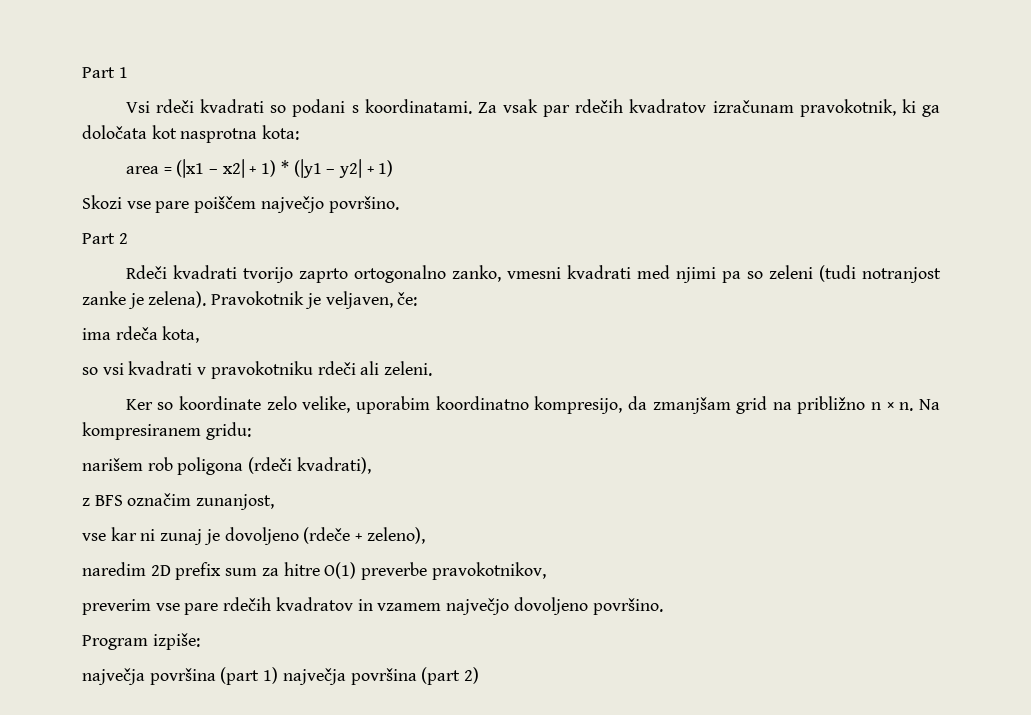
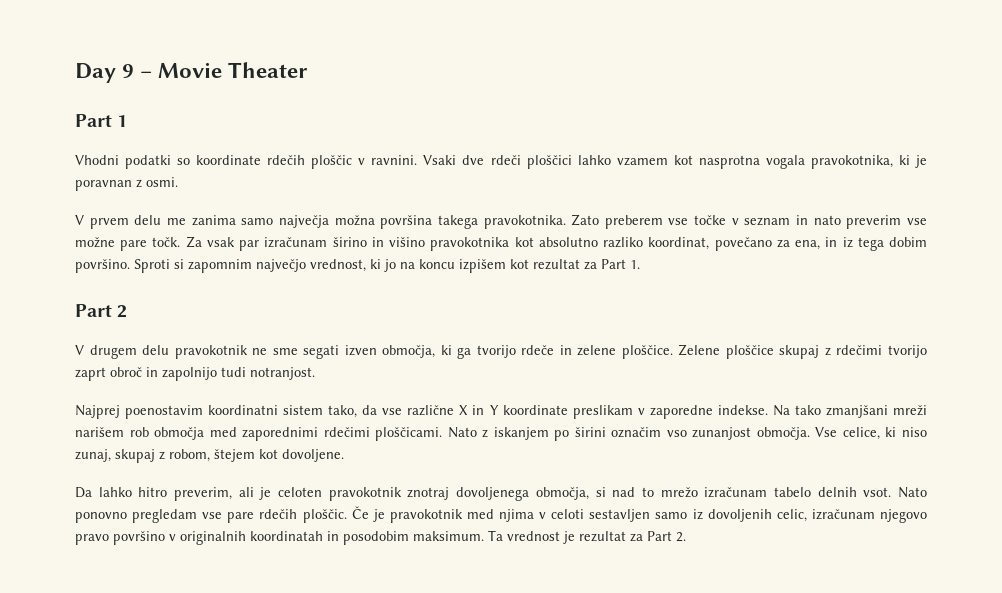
+ Day 9 – Movie Theater
  Part 1
- Vsi rdeči kvadrati so podani s koordinatami. Za vsak par rdečih kvadratov izračunam pravokotnik, ki ga določata kot nasprotna kota:
- area = (|x1 – x2| + 1) * (|y1 – y2| + 1)
- Skozi vse pare poiščem največjo površino.
+ Vhodni podatki so koordinate rdečih ploščic v ravnini. Vsaki dve rdeči ploščici lahko vzamem kot nasprotna vogala pravokotnika, ki je poravnan z osmi.
+ V prvem delu me zanima samo največja možna površina takega pravokotnika. Zato preberem vse točke v seznam in nato preverim vse možne pare točk. Za vsak par izračunam širino in višino pravokotnika kot absolutno razliko koordinat, povečano za ena, in iz tega dobim površino. Sproti si zapomnim največjo vrednost, ki jo na koncu izpišem kot rezultat za Part 1.
  Part 2
- Rdeči kvadrati tvorijo zaprto ortogonalno zanko, vmesni kvadrati med njimi pa so zeleni (tudi notranjost zanke je zelena). Pravokotnik je veljaven, če:
- ima rdeča kota,
- so vsi kvadrati v pravokotniku rdeči ali zeleni.
- Ker so koordinate zelo velike, uporabim koordinatno kompresijo, da zmanjšam grid na približno n × n. Na kompresiranem gridu:
- narišem rob poligona (rdeči kvadrati),
- z BFS označim zunanjost,
- vse kar ni zunaj je dovoljeno (rdeče + zeleno),
- naredim 2D prefix sum za hitre O(1) preverbe pravokotnikov,
- preverim vse pare rdečih kvadratov in vzamem največjo dovoljeno površino.
- Program izpiše:
- največja površina (part 1) največja površina (part 2)
+ V drugem delu pravokotnik ne sme segati izven območja, ki ga tvorijo rdeče in zelene ploščice. Zelene ploščice skupaj z rdečimi tvorijo zaprt obroč in zapolnijo tudi notranjost.
+ Najprej poenostavim koordinatni sistem tako, da vse različne X in Y koordinate preslikam v zaporedne indekse. Na tako zmanjšani mreži narišem rob območja med zaporednimi rdečimi ploščicami. Nato z iskanjem po širini označim vso zunanjost območja. Vse celice, ki niso zunaj, skupaj z robom, štejem kot dovoljene.
+ Da lahko hitro preverim, ali je celoten pravokotnik znotraj dovoljenega območja, si nad to mrežo izračunam tabelo delnih vsot. Nato ponovno pregledam vse pare rdečih ploščic. Če je pravokotnik med njima v celoti sestavljen samo iz dovoljenih celic, izračunam njegovo pravo površino v originalnih koordinatah in posodobim maksimum. Ta vrednost je rezultat za Part 2.

